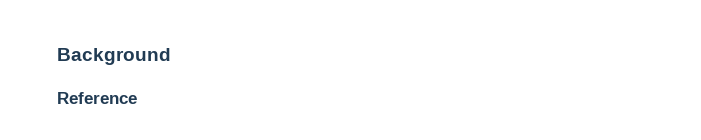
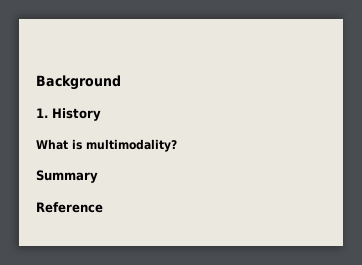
+ 1. History
+ What is multimodality?
+ Summary

